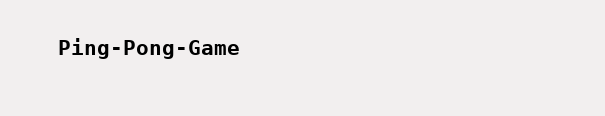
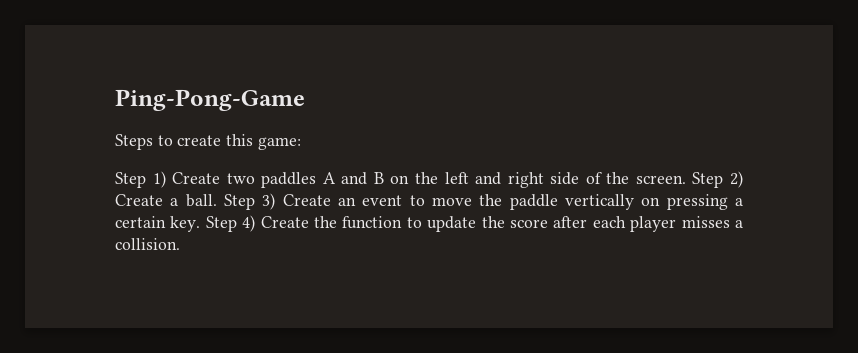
+ Steps to create this game:
+ Step 1) Create two paddles A and B on the left and right side of the screen. Step 2) Create a ball. Step 3) Create an event to move the paddle vertically on pressing a certain key. Step 4) Create the function to update the score after each player misses a collision.

